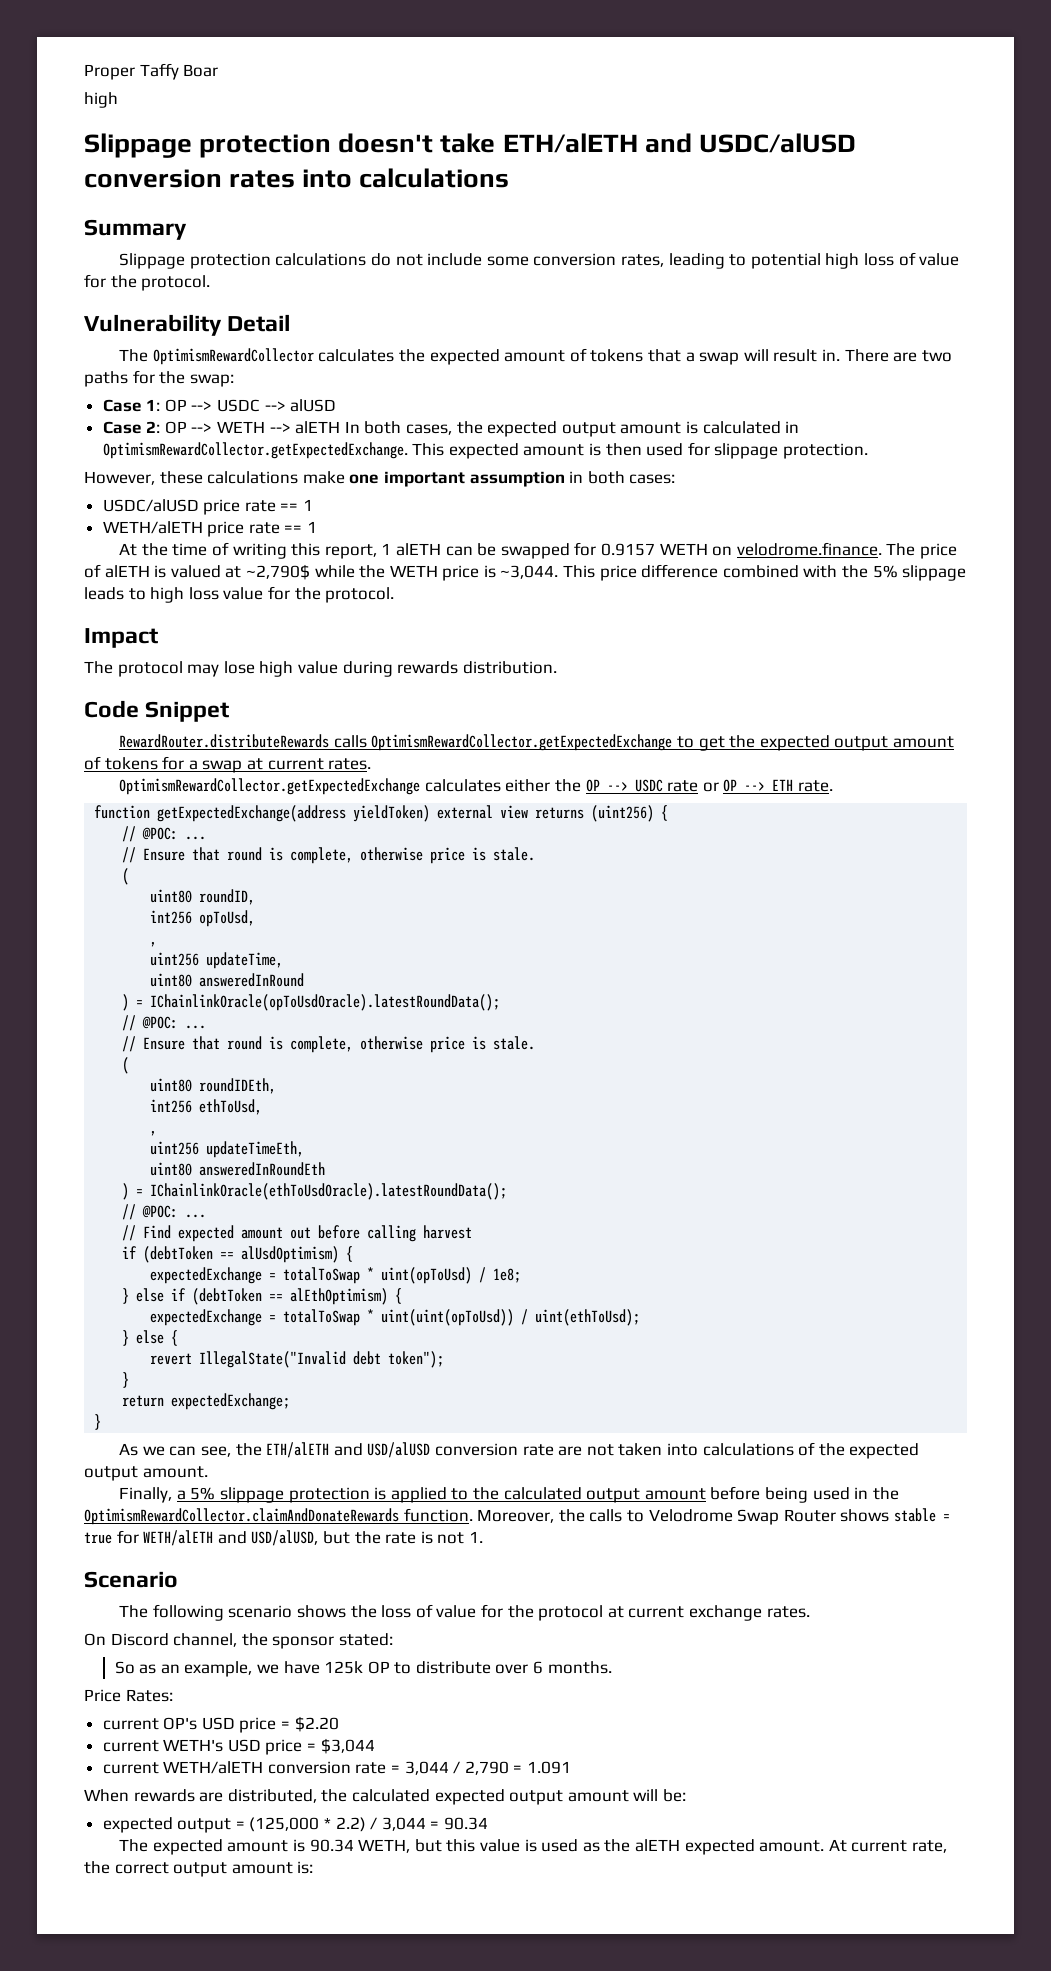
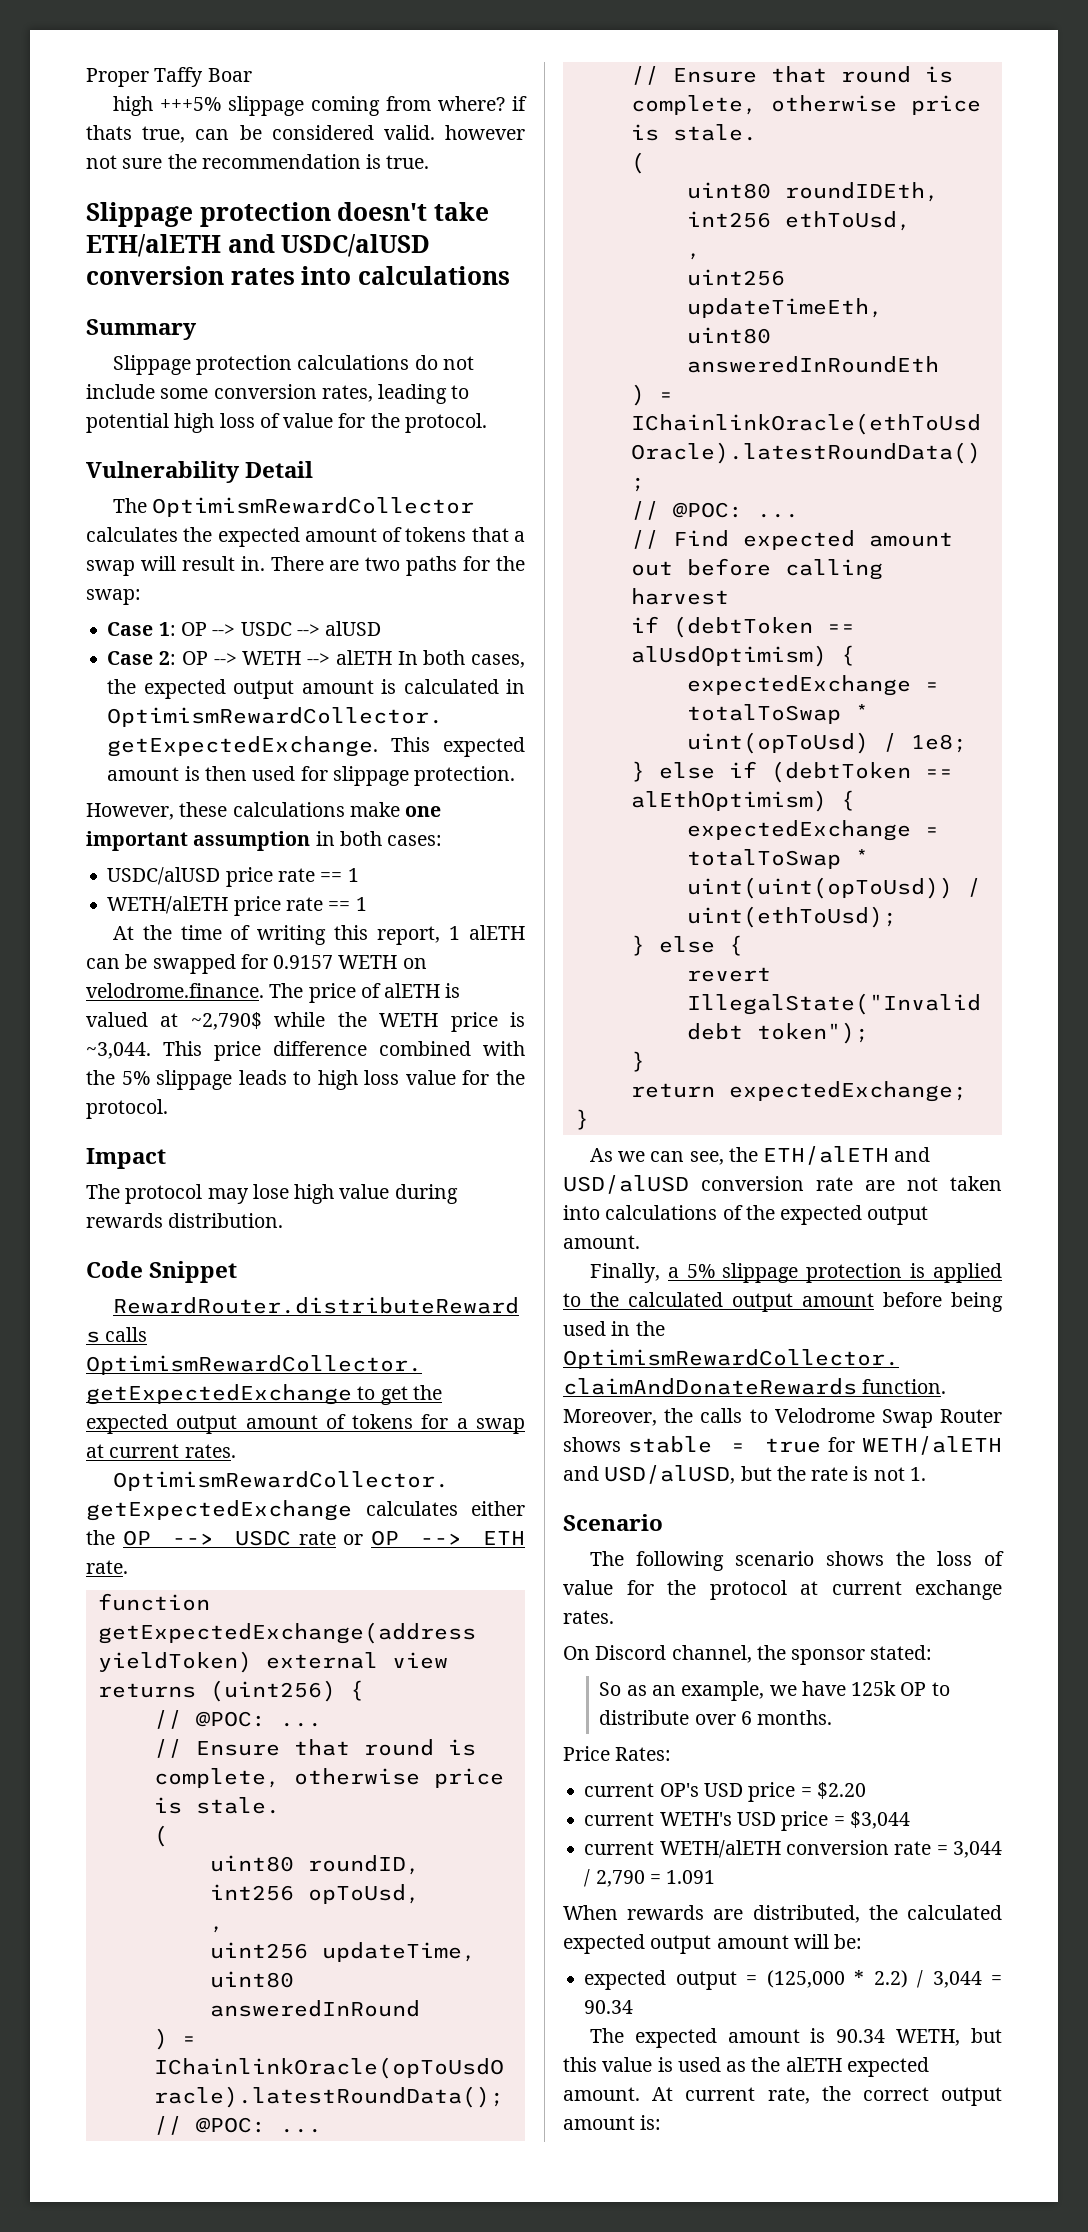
  Proper Taffy Boar
- high
+ high +++5% slippage coming from where? if thats true, can be considered valid. however not sure the recommendation is true.

